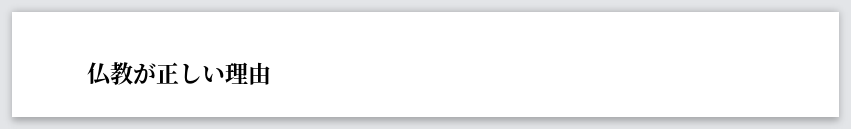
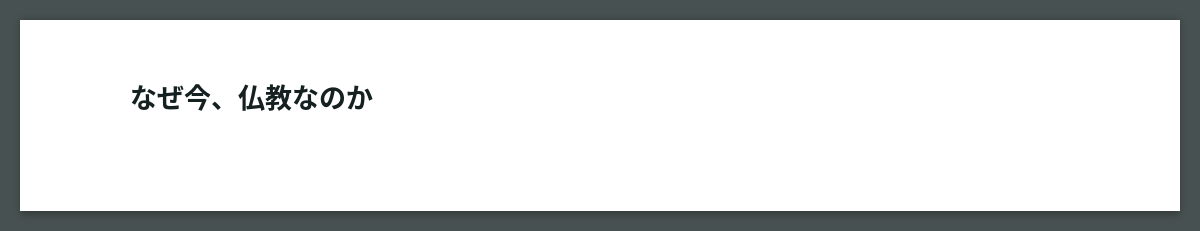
- 仏教が正しい理由
+ なぜ今、仏教なのか

